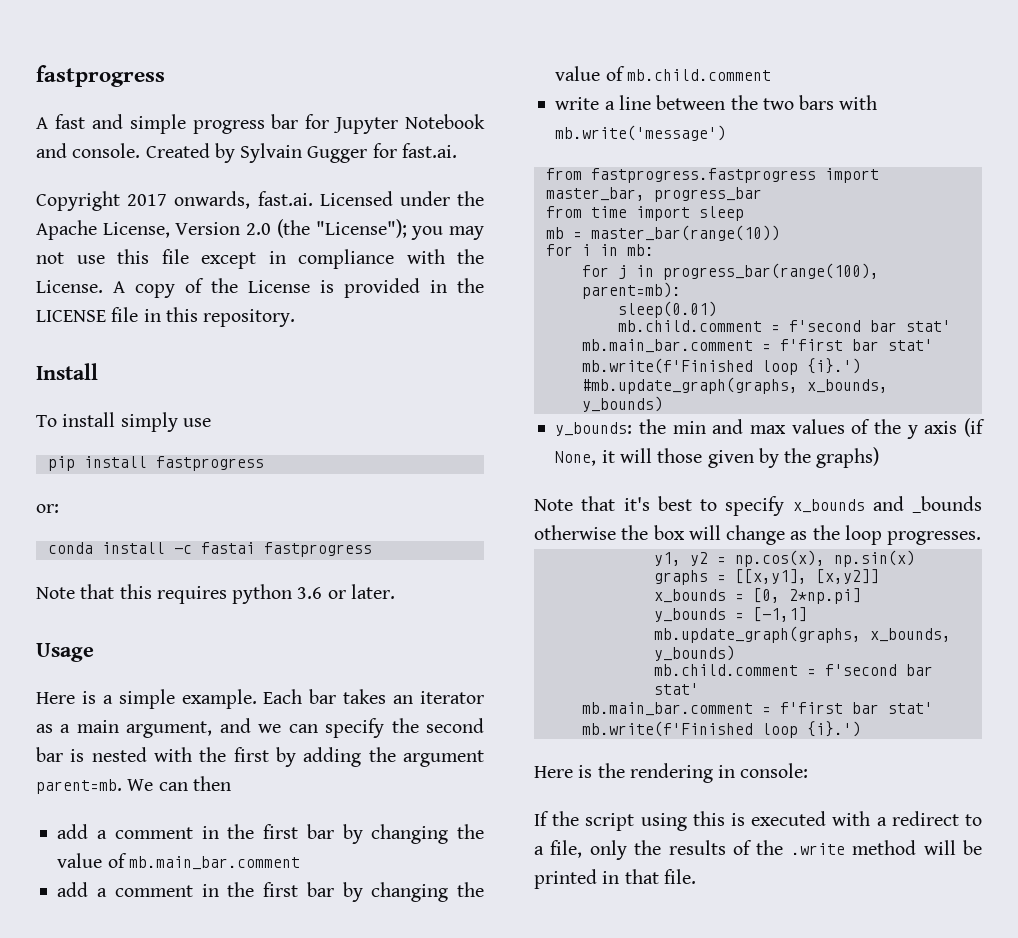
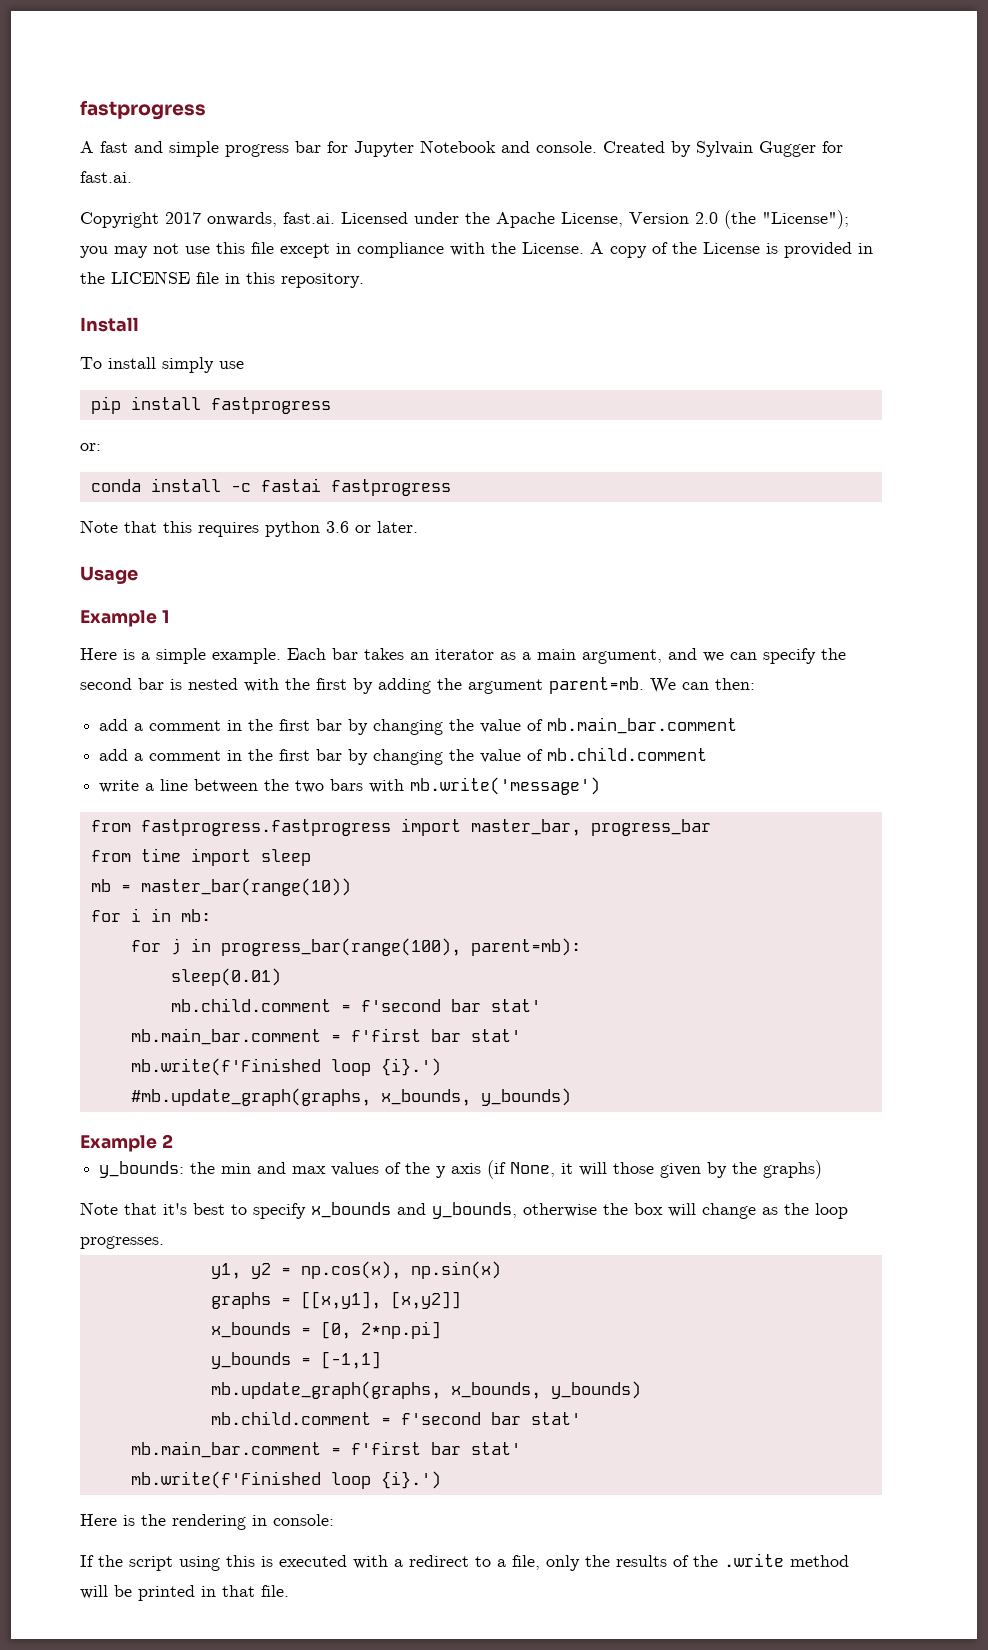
+ Example 1
- We can then
+ We can then:
+ Example 2
- Note that it's best to specify x_bounds and _bounds otherwise the box will change as the loop progresses.
+ Note that it's best to specify x_bounds and y_bounds, otherwise the box will change as the loop progresses.

